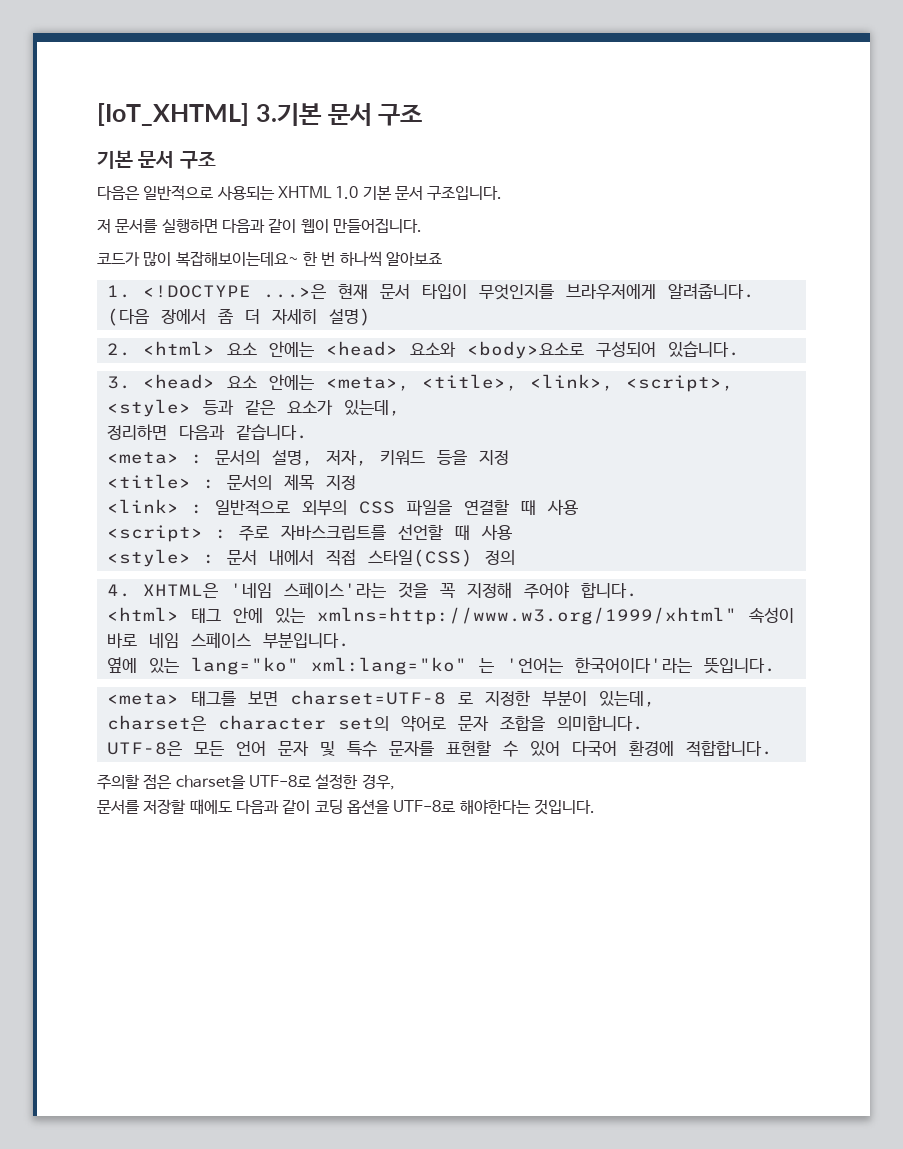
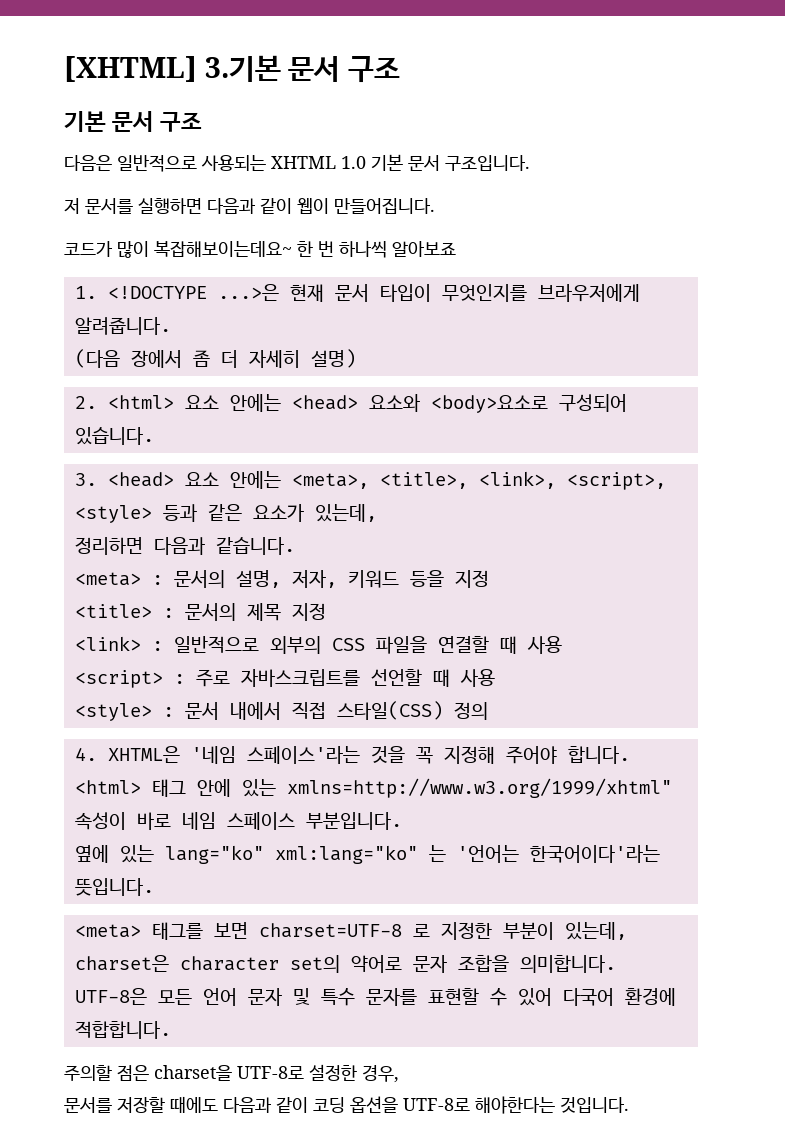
- [IoT_XHTML] 3.기본 문서 구조
+ [XHTML] 3.기본 문서 구조

